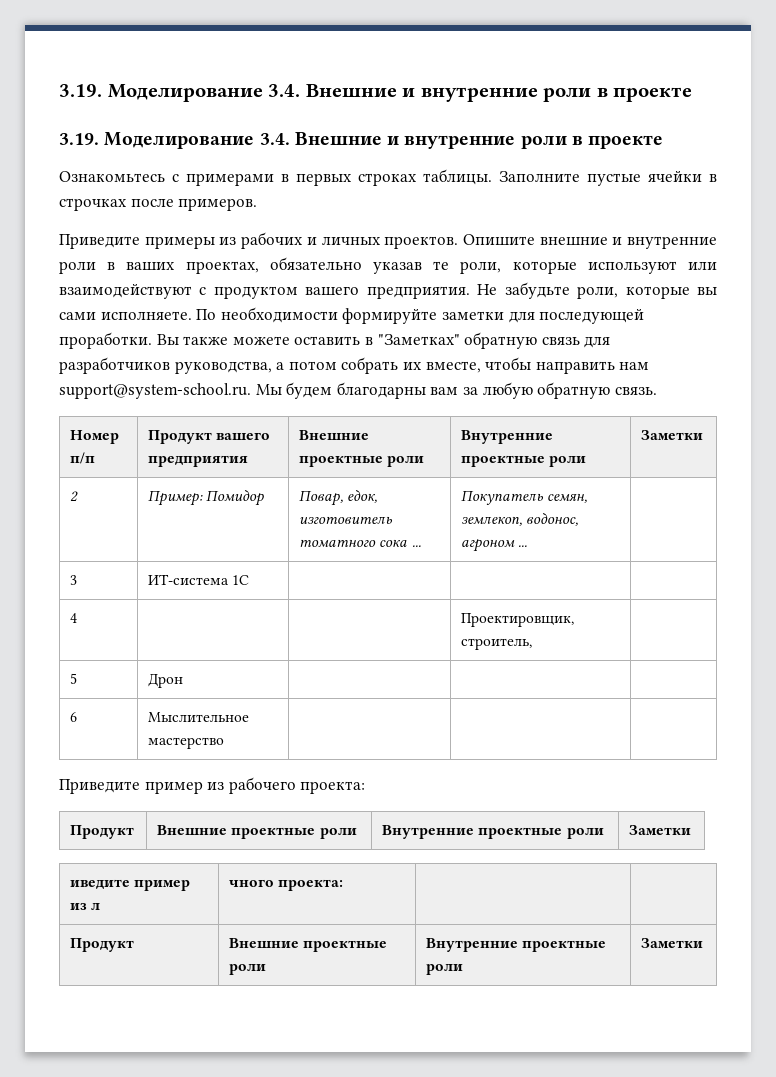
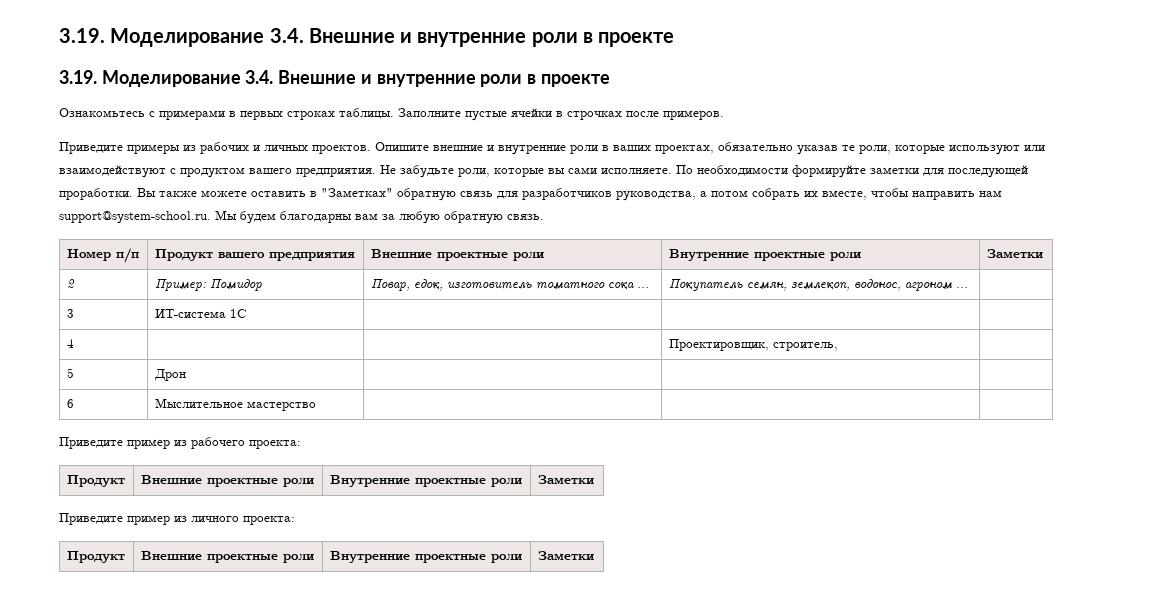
- иведите пример из л | чного проекта: | |
+ Приведите пример из личного проекта:

